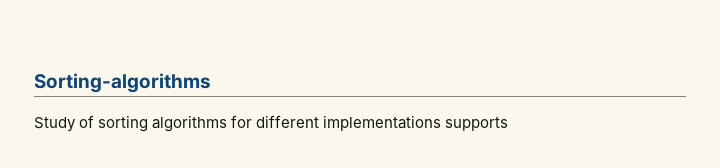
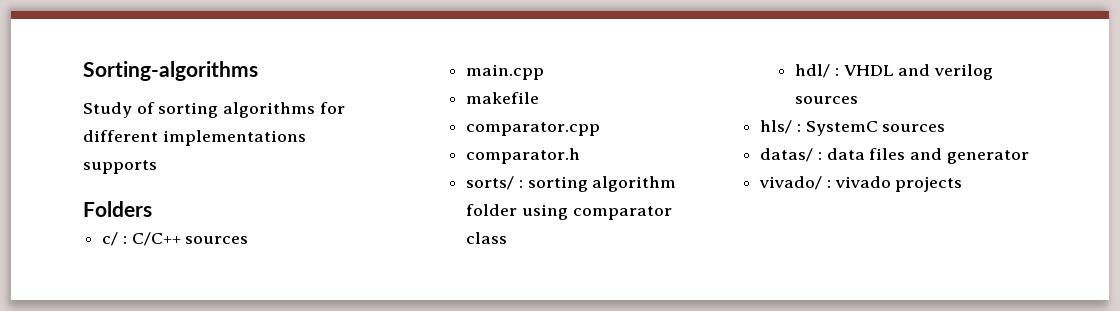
+ Folders
+ c/ : C/C++ sources
+ main.cpp
+ makefile
+ comparator.cpp
+ comparator.h
+ sorts/ : sorting algorithm folder using comparator class
+ hdl/ : VHDL and verilog sources
+ hls/ : SystemC sources
+ datas/ : data files and generator
+ vivado/ : vivado projects

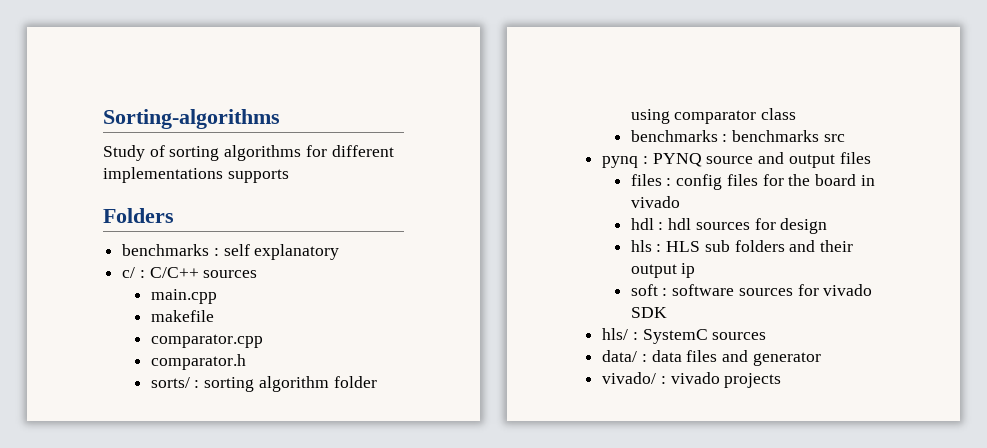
+ benchmarks : self explanatory
- hdl/ : VHDL and verilog sources
+ benchmarks : benchmarks src
+ pynq : PYNQ source and output files
+ files : config files for the board in vivado
+ hdl : hdl sources for design
+ hls : HLS sub folders and their output ip
+ soft : software sources for vivado SDK
- datas/ : data files and generator
+ data/ : data files and generator

